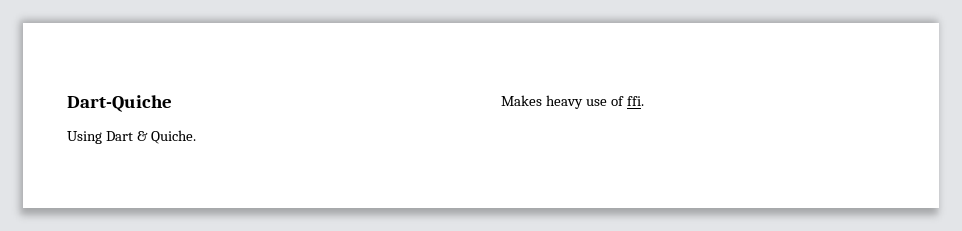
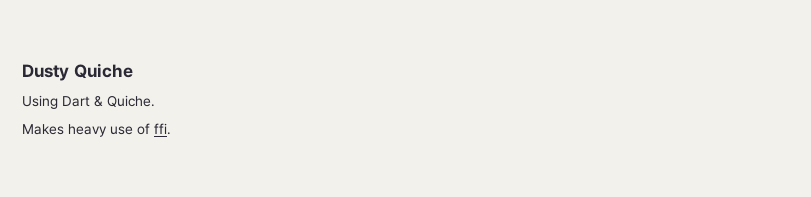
- Dart-Quiche
+ Dusty Quiche

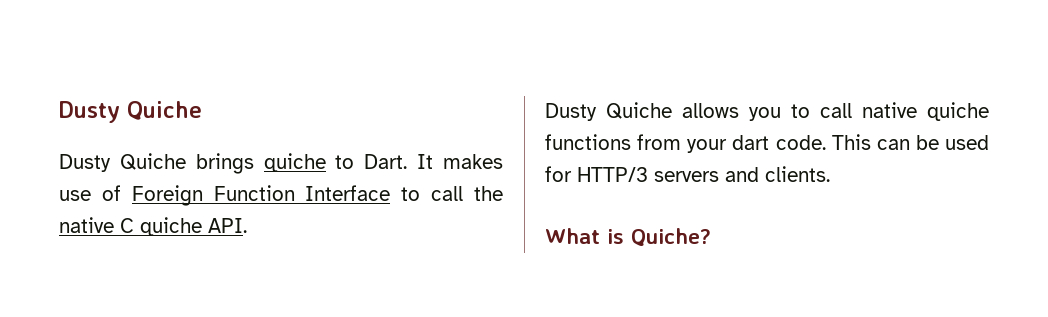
- Using Dart & Quiche.
- Makes heavy use of ffi.
+ Dusty Quiche brings quiche to Dart. It makes use of Foreign Function Interface to call the native C quiche API.
+ Dusty Quiche allows you to call native quiche functions from your dart code. This can be used for HTTP/3 servers and clients.
+ What is Quiche?

